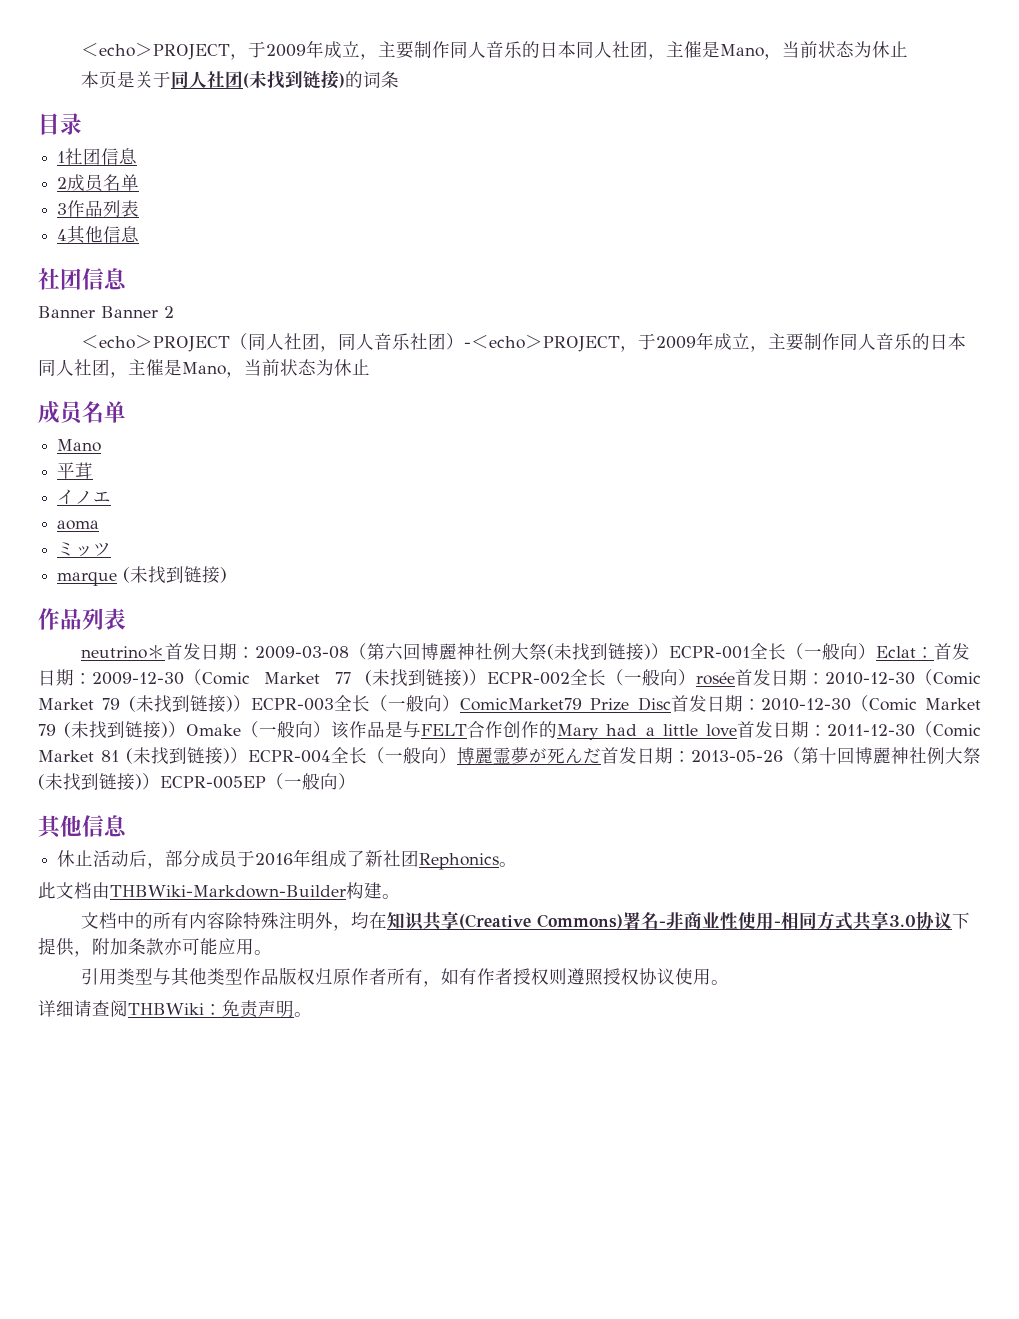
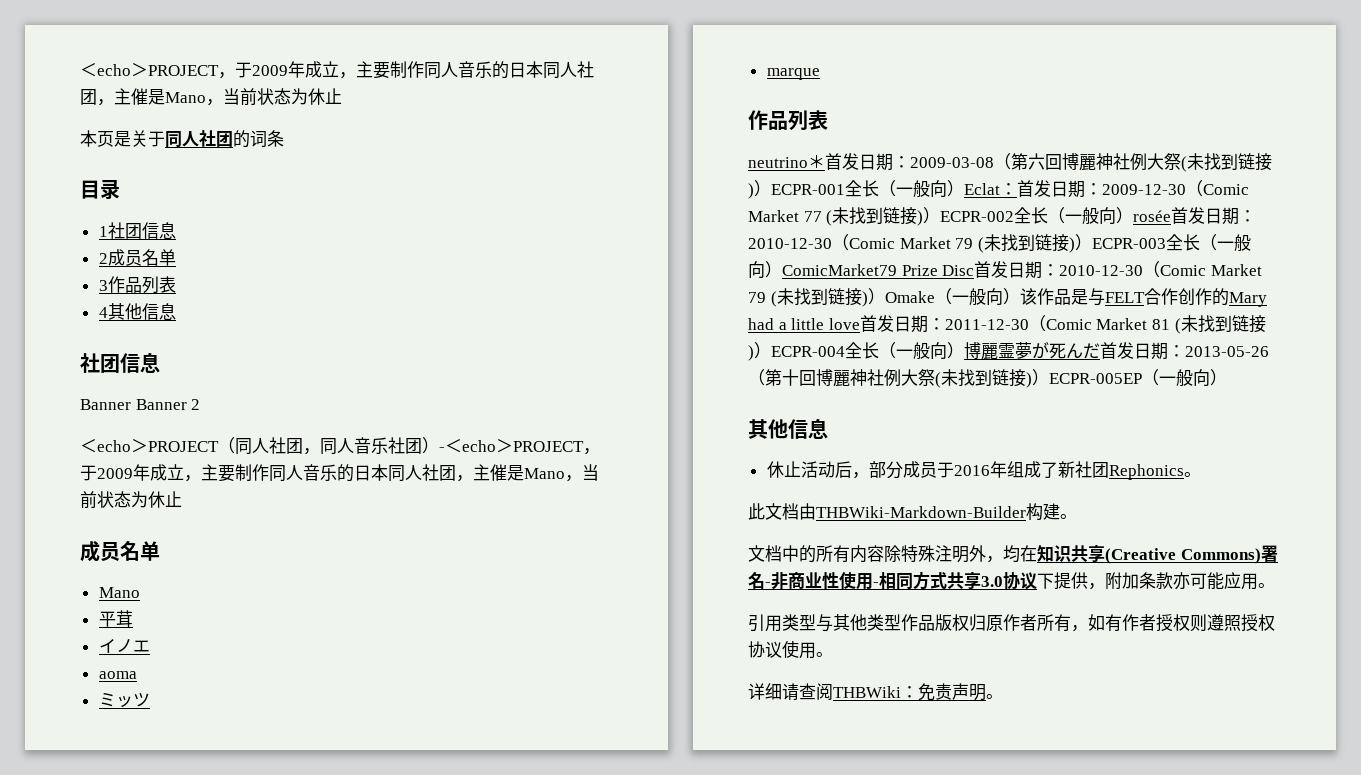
- 本页是关于同人社团(未找到链接)的词条
+ 本页是关于同人社团的词条
- marque (未找到链接)
+ marque

